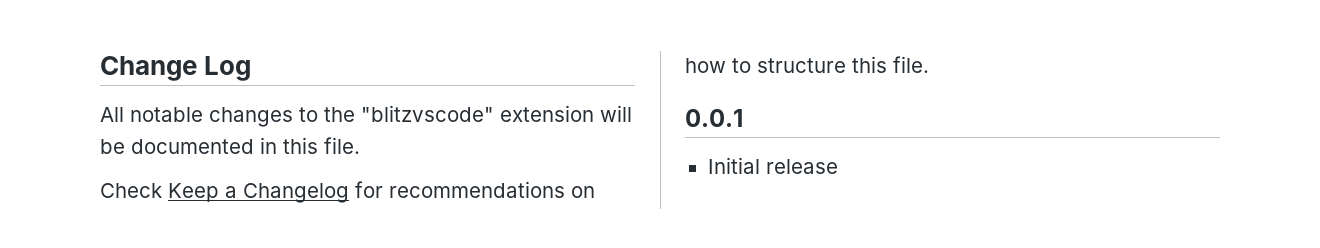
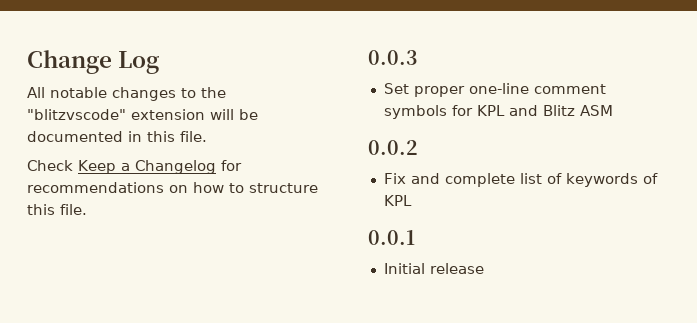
+ 0.0.3
+ Set proper one-line comment symbols for KPL and Blitz ASM
+ 0.0.2
+ Fix and complete list of keywords of KPL

